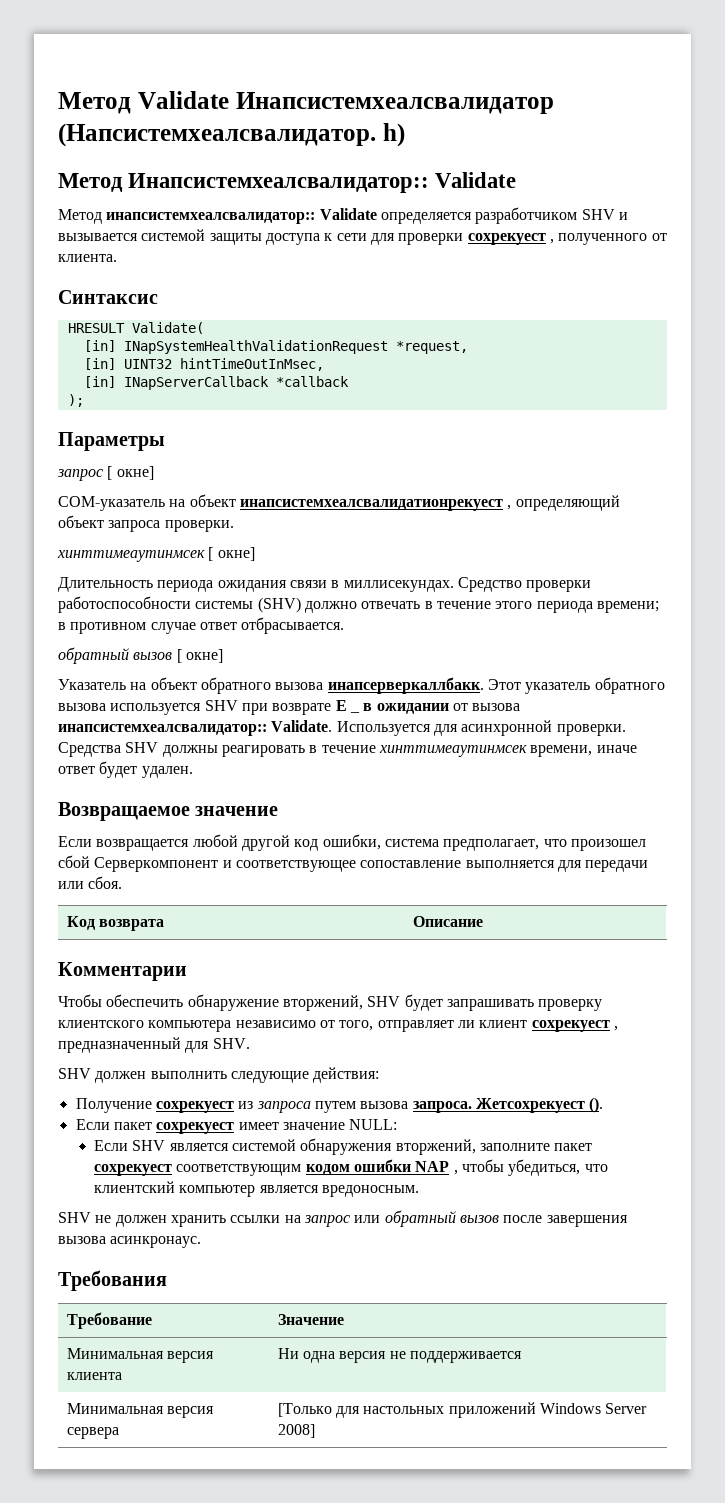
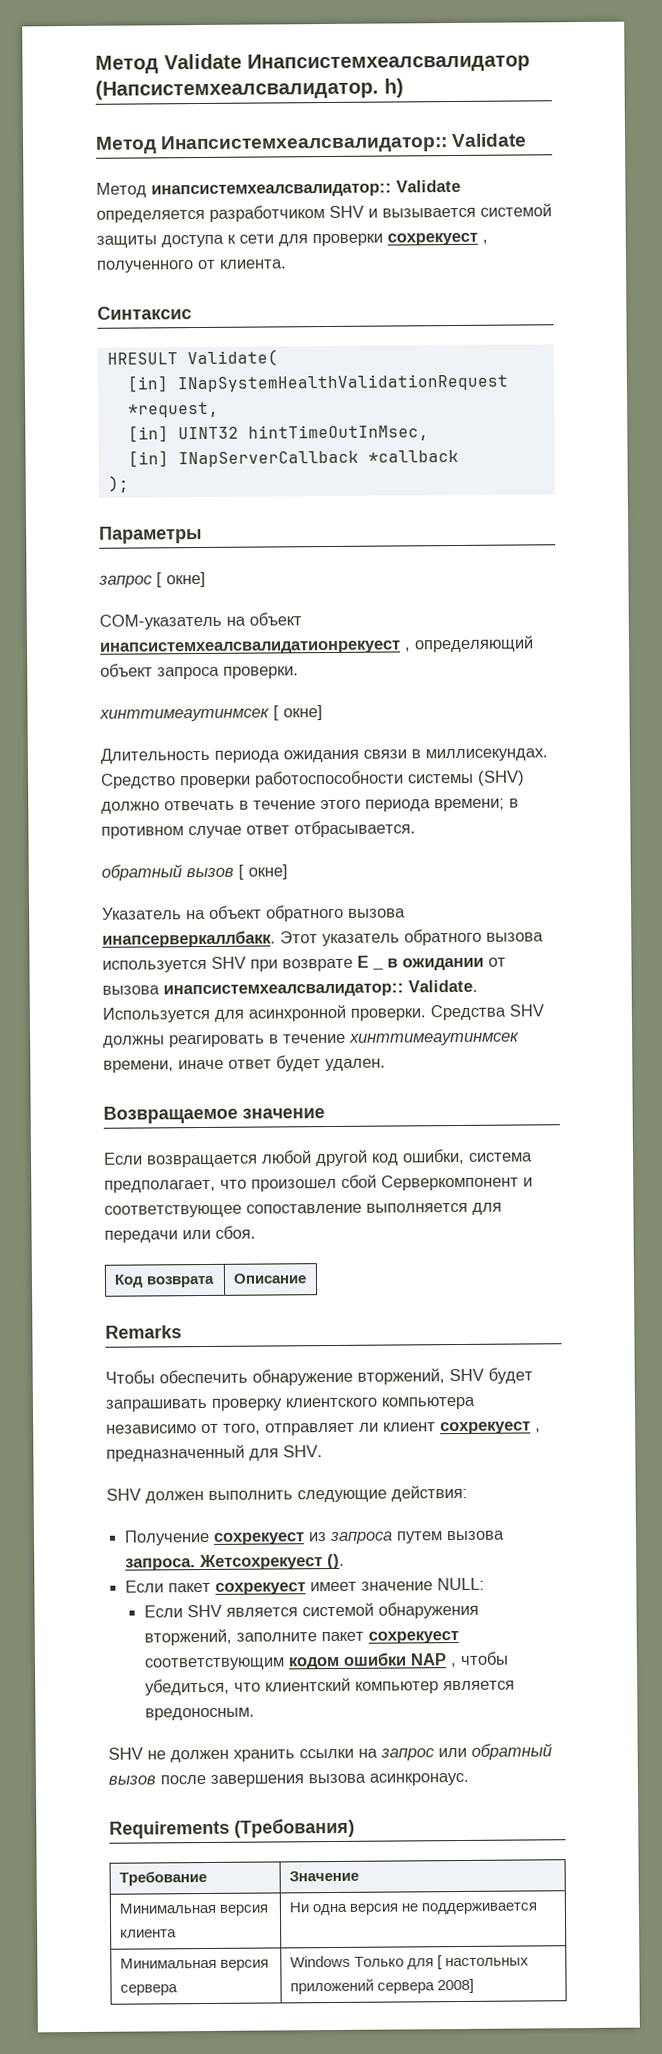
- Комментарии
+ Remarks
- Требования
+ Requirements (Требования)
- Минимальная версия сервера | [Только для настольных приложений Windows Server 2008]
+ Минимальная версия сервера | Windows Только для [ настольных приложений сервера 2008]

